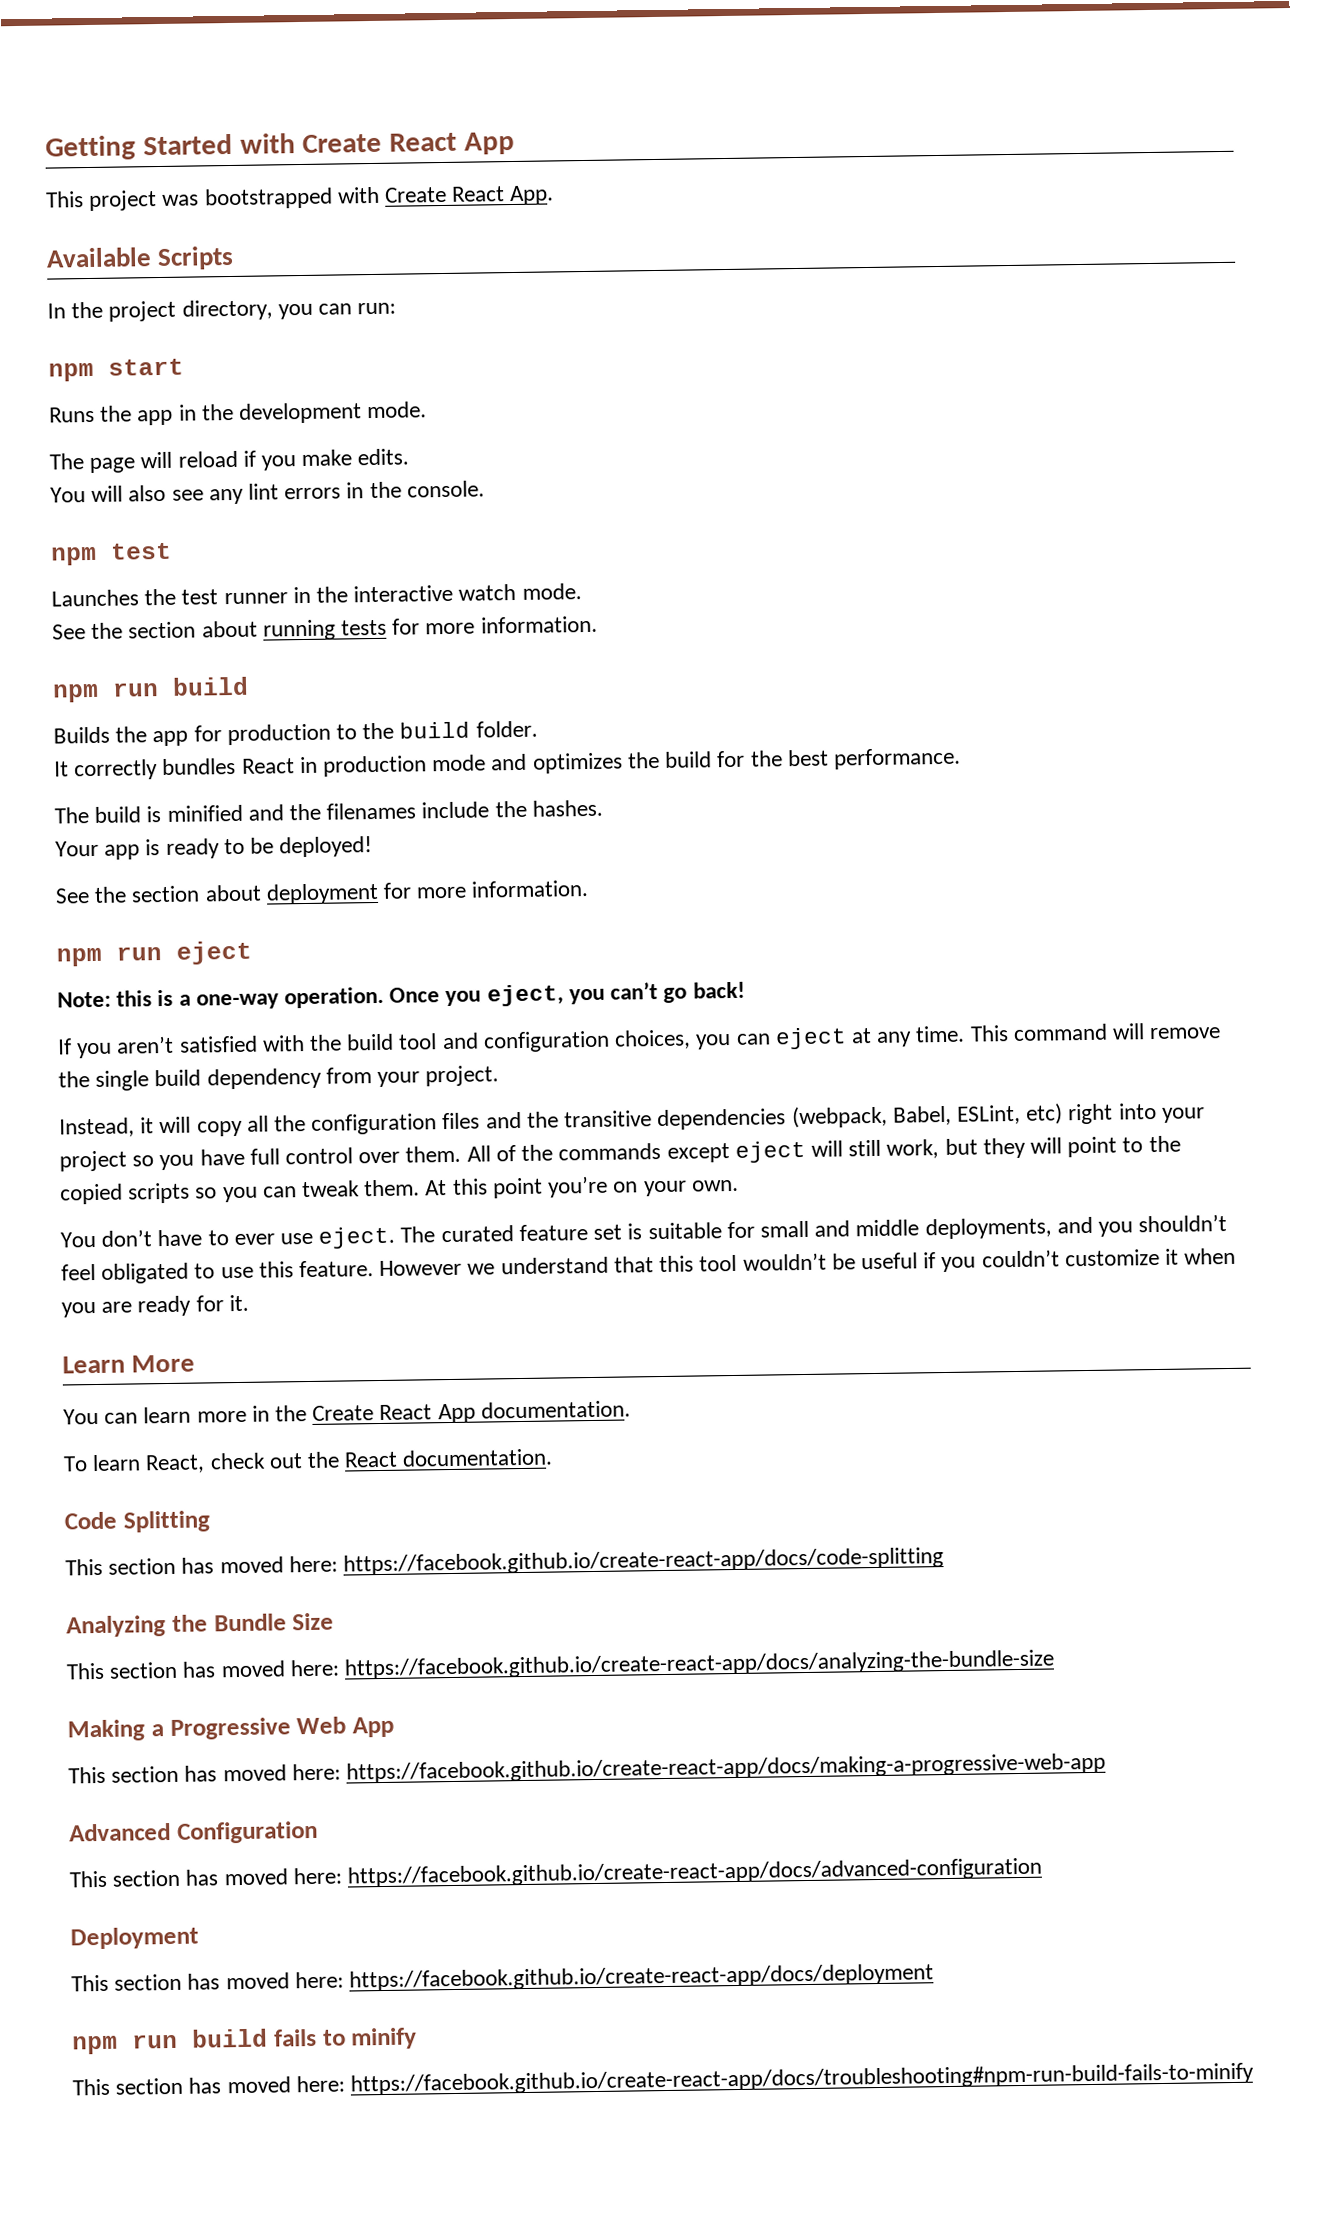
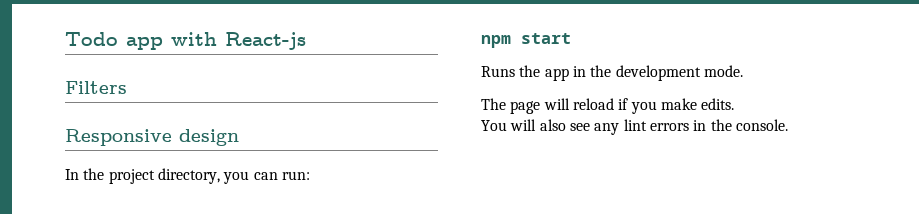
- Getting Started with Create React App
- This project was bootstrapped with Create React App.
- Available Scripts
+ Todo app with React-js
+ Filters
+ Responsive design
- npm test
- Launches the test runner in the interactive watch mode.
- See the section about running tests for more information.
- npm run build
- Builds the app for production to the build folder.
- It correctly bundles React in production mode and optimizes the build for the best performance.
- The build is minified and the filenames include the hashes.
- Your app is ready to be deployed!
- See the section about deployment for more information.
- npm run eject
- Note: this is a one-way operation. Once you eject, you can’t go back!
- If you aren’t satisfied with the build tool and configuration choices, you can eject at any time. This command will remove the single build dependency from your project.
- Instead, it will copy all the configuration files and the transitive dependencies (webpack, Babel, ESLint, etc) right into your project so you have full control over them. All of the commands except eject will still work, but they will point to the copied scripts so you can tweak them. At this point you’re on your own.
- You don’t have to ever use eject. The curated feature set is suitable for small and middle deployments, and you shouldn’t feel obligated to use this feature. However we understand that this tool wouldn’t be useful if you couldn’t customize it when you are ready for it.
- Learn More
- You can learn more in the Create React App documentation.
- To learn React, check out the React documentation.
- Code Splitting
- This section has moved here: https://facebook.github.io/create-react-app/docs/code-splitting
- Analyzing the Bundle Size
- This section has moved here: https://facebook.github.io/create-react-app/docs/analyzing-the-bundle-size
- Making a Progressive Web App
- This section has moved here: https://facebook.github.io/create-react-app/docs/making-a-progressive-web-app
- Advanced Configuration
- This section has moved here: https://facebook.github.io/create-react-app/docs/advanced-configuration
- Deployment
- This section has moved here: https://facebook.github.io/create-react-app/docs/deployment
- npm run build fails to minify
- This section has moved here: https://facebook.github.io/create-react-app/docs/troubleshooting#npm-run-build-fails-to-minify

